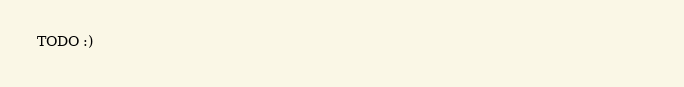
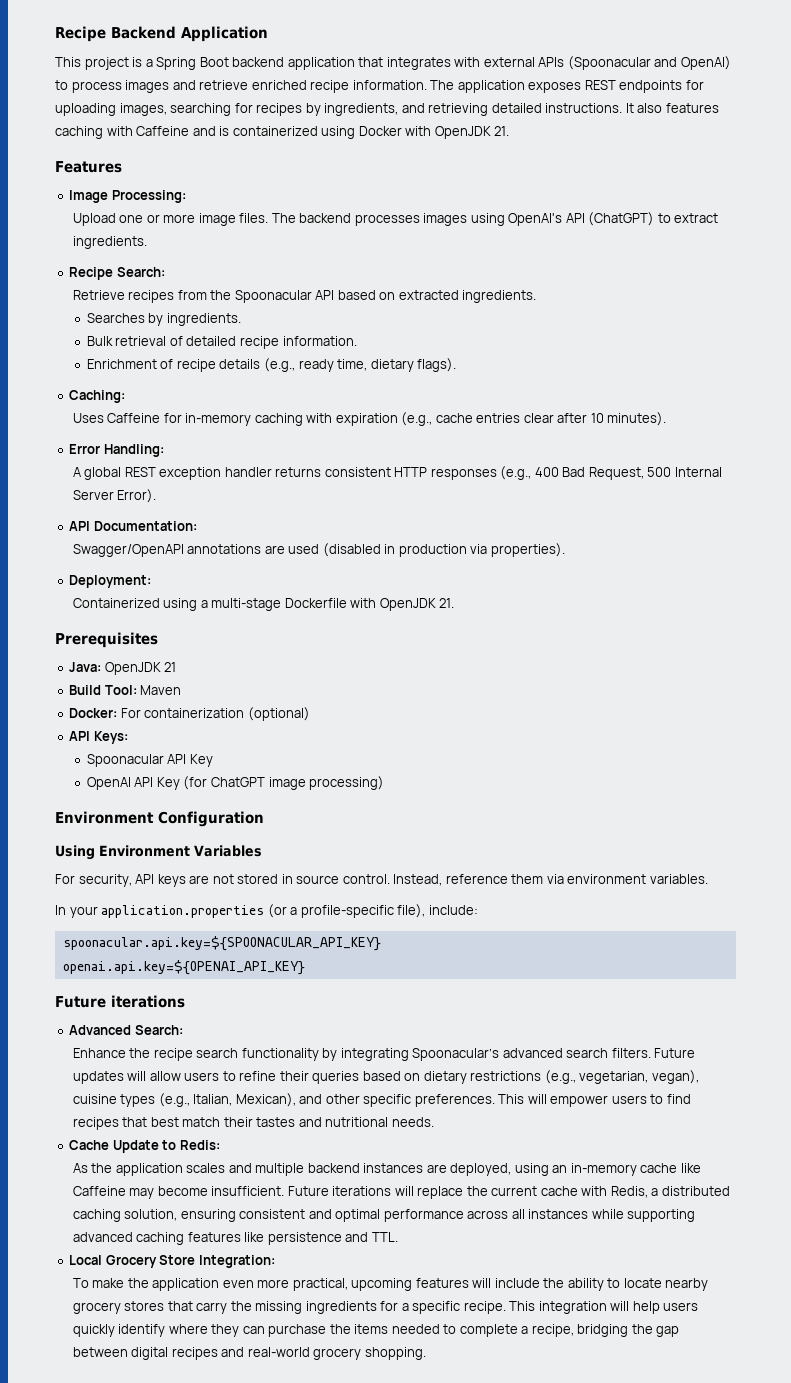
- TODO :)
+ Recipe Backend Application
+ This project is a Spring Boot backend application that integrates with external APIs (Spoonacular and OpenAI) to process images and retrieve enriched recipe information. The application exposes REST endpoints for uploading images, searching for recipes by ingredients, and retrieving detailed instructions. It also features caching with Caffeine and is containerized using Docker with OpenJDK 21.
+ Features
+ Image Processing:
+ Upload one or more image files. The backend processes images using OpenAI's API (ChatGPT) to extract ingredients.
+ Recipe Search:
+ Retrieve recipes from the Spoonacular API based on extracted ingredients.
+ Searches by ingredients.
+ Bulk retrieval of detailed recipe information.
+ Enrichment of recipe details (e.g., ready time, dietary flags).
+ Caching:
+ Uses Caffeine for in-memory caching with expiration (e.g., cache entries clear after 10 minutes).
+ Error Handling:
+ A global REST exception handler returns consistent HTTP responses (e.g., 400 Bad Request, 500 Internal Server Error).
+ API Documentation:
+ Swagger/OpenAPI annotations are used (disabled in production via properties).
+ Deployment:
+ Containerized using a multi-stage Dockerfile with OpenJDK 21.
+ Prerequisites
+ Java: OpenJDK 21
+ Build Tool: Maven
+ Docker: For containerization (optional)
+ API Keys:
+ Spoonacular API Key
+ OpenAI API Key (for ChatGPT image processing)
+ Environment Configuration
+ Using Environment Variables
+ For security, API keys are not stored in source control. Instead, reference them via environment variables.
+ In your application.properties (or a profile-specific file), include:
+ spoonacular.api.key=${SPOONACULAR_API_KEY}
+ openai.api.key=${OPENAI_API_KEY}
+ Future iterations
+ Advanced Search:
+ Enhance the recipe search functionality by integrating Spoonacular’s advanced search filters. Future updates will allow users to refine their queries based on dietary restrictions (e.g., vegetarian, vegan), cuisine types (e.g., Italian, Mexican), and other specific preferences. This will empower users to find recipes that best match their tastes and nutritional needs.
+ Cache Update to Redis:
+ As the application scales and multiple backend instances are deployed, using an in-memory cache like Caffeine may become insufficient. Future iterations will replace the current cache with Redis, a distributed caching solution, ensuring consistent and optimal performance across all instances while supporting advanced caching features like persistence and TTL.
+ Local Grocery Store Integration:
+ To make the application even more practical, upcoming features will include the ability to locate nearby grocery stores that carry the missing ingredients for a specific recipe. This integration will help users quickly identify where they can purchase the items needed to complete a recipe, bridging the gap between digital recipes and real-world grocery shopping.

